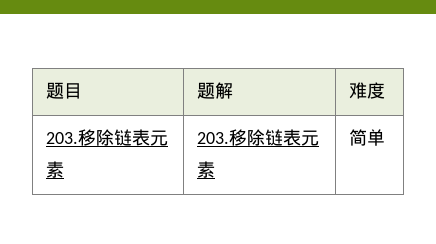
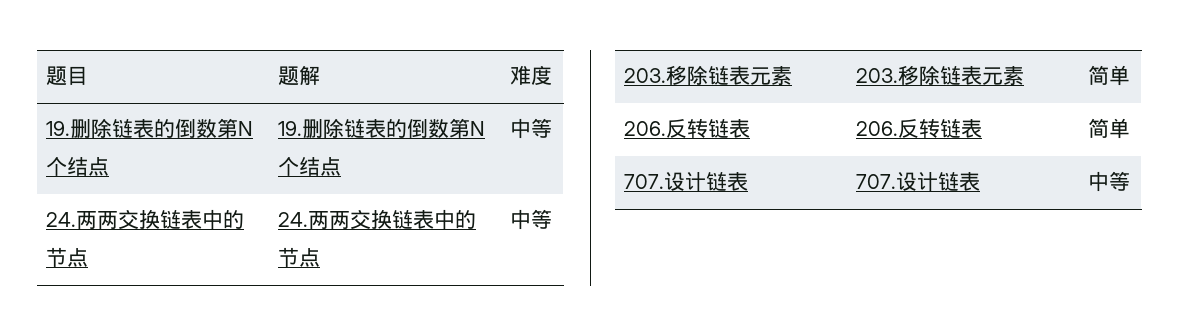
+ 19.删除链表的倒数第N个结点 | 19.删除链表的倒数第N个结点 | 中等
+ 24.两两交换链表中的节点 | 24.两两交换链表中的节点 | 中等
+ 206.反转链表 | 206.反转链表 | 简单
+ 707.设计链表 | 707.设计链表 | 中等

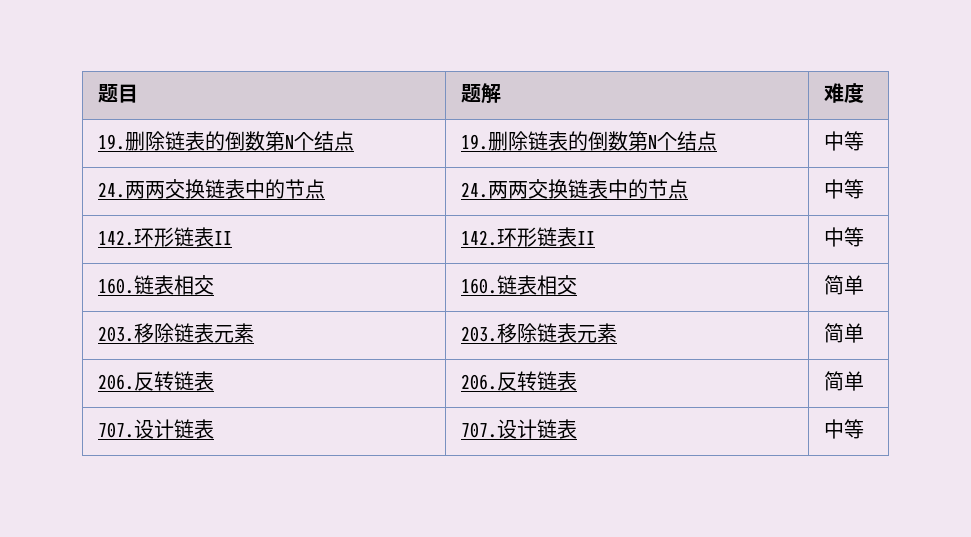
+ 142.环形链表II | 142.环形链表II | 中等
+ 160.链表相交 | 160.链表相交 | 简单

